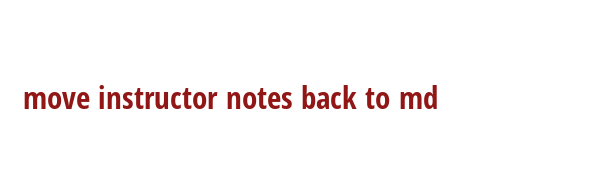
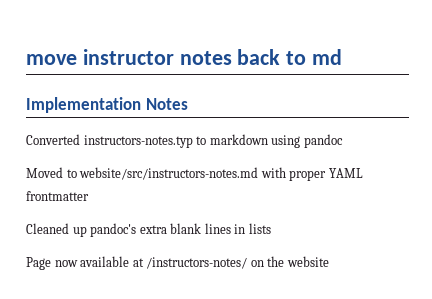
+ Implementation Notes
+ Converted instructors-notes.typ to markdown using pandoc
+ Moved to website/src/instructors-notes.md with proper YAML frontmatter
+ Cleaned up pandoc's extra blank lines in lists
+ Page now available at /instructors-notes/ on the website

